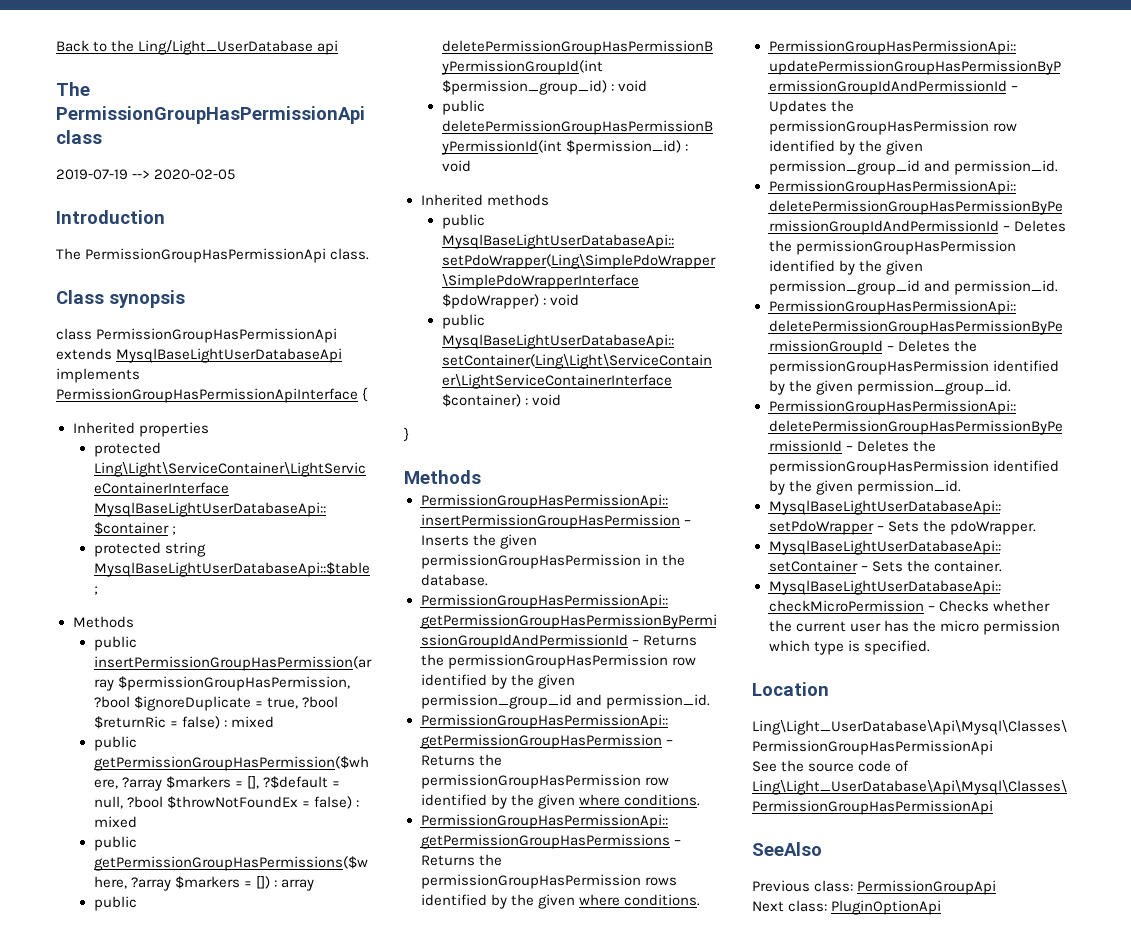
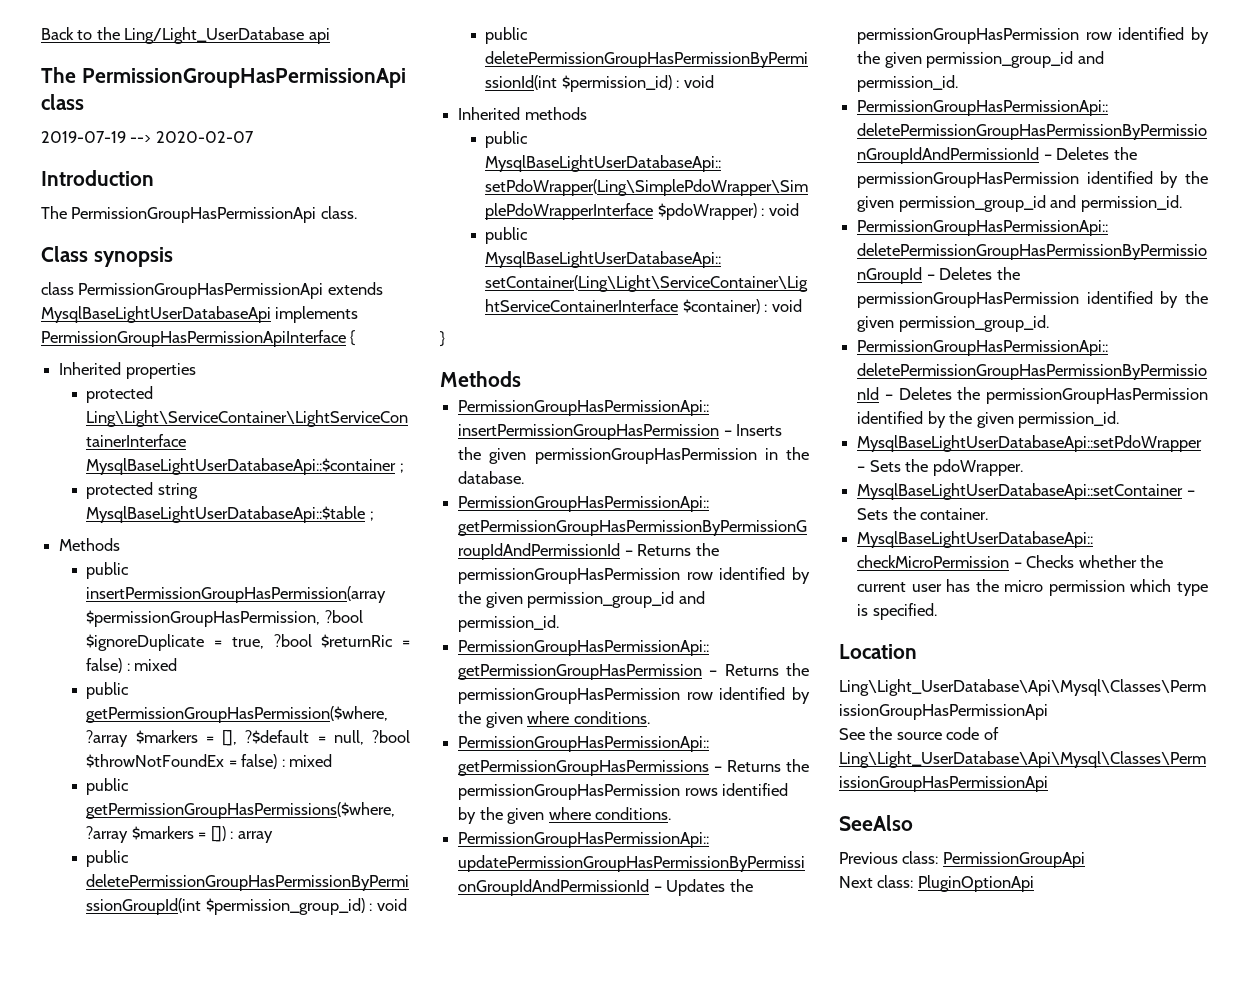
- 2019-07-19 --> 2020-02-05
+ 2019-07-19 --> 2020-02-07

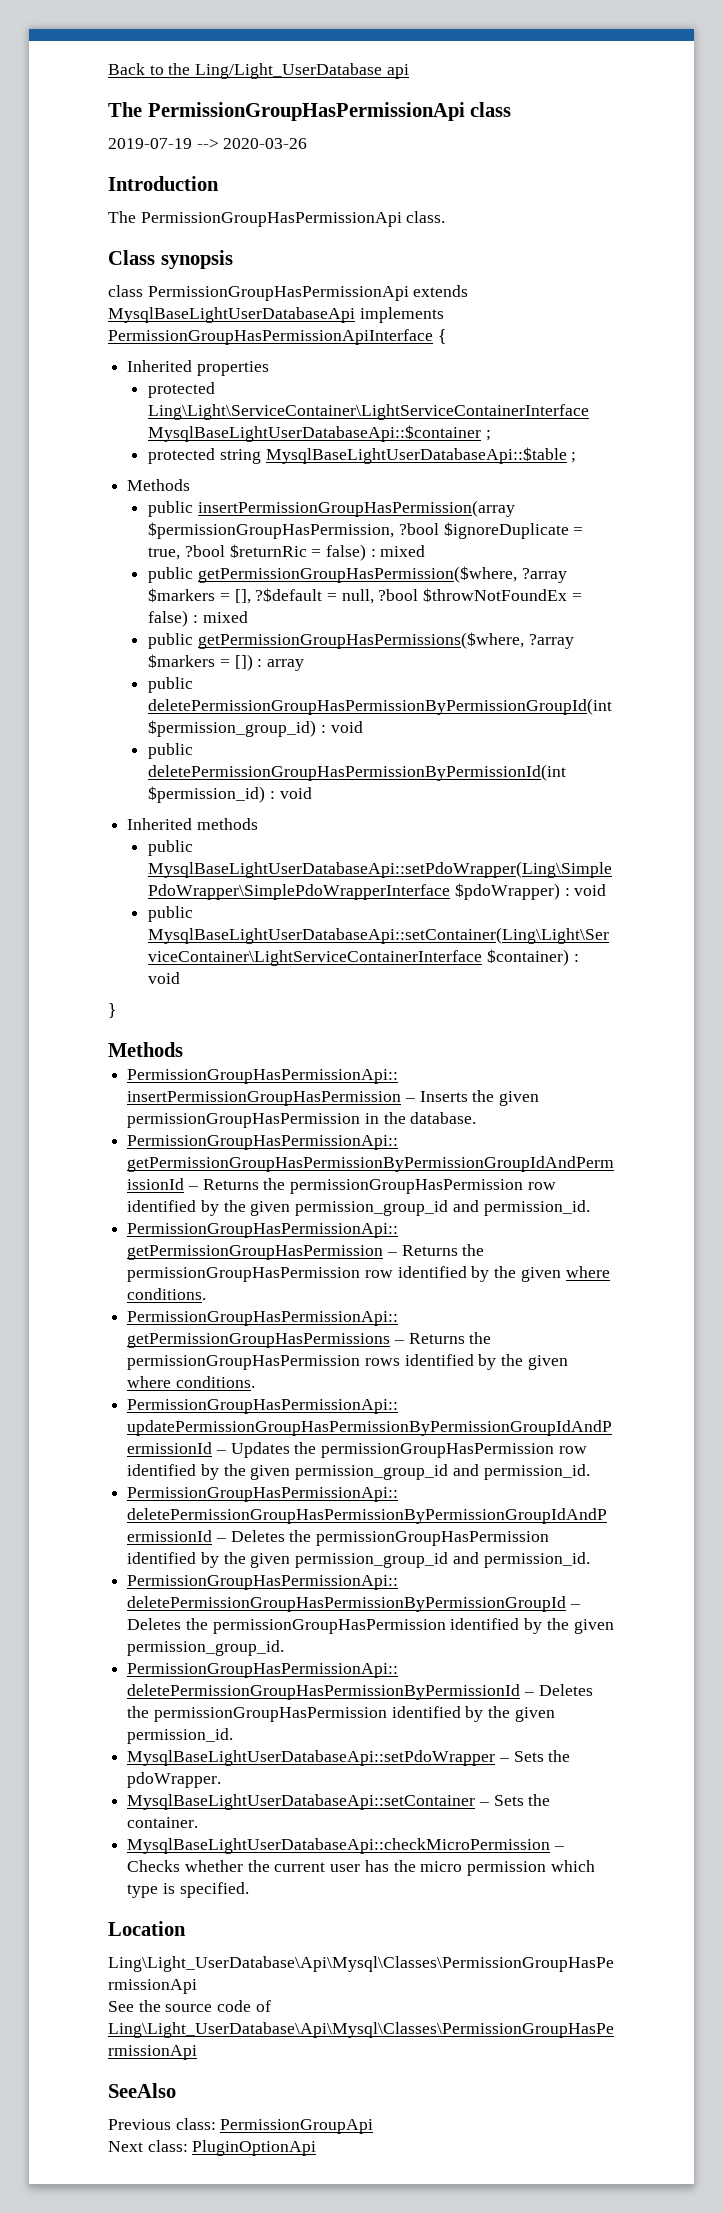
- 2019-07-19 --> 2020-02-07
+ 2019-07-19 --> 2020-03-26

